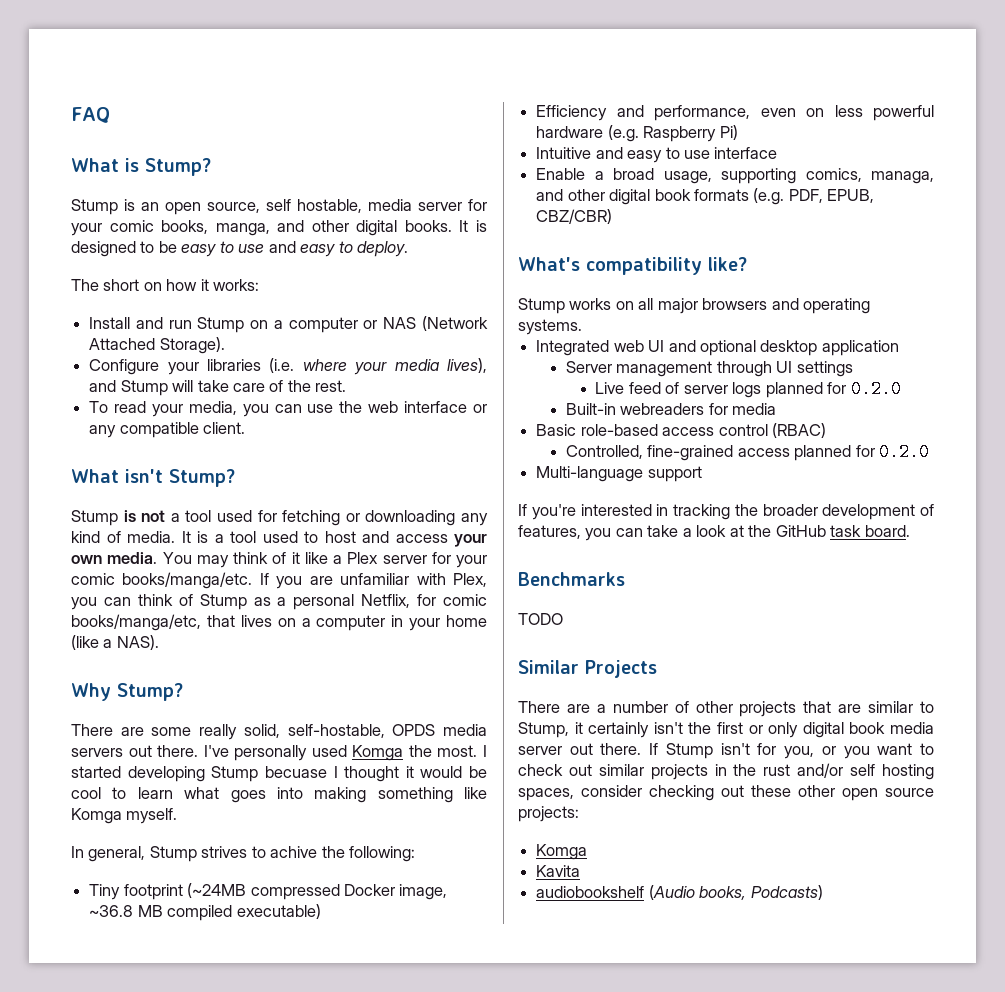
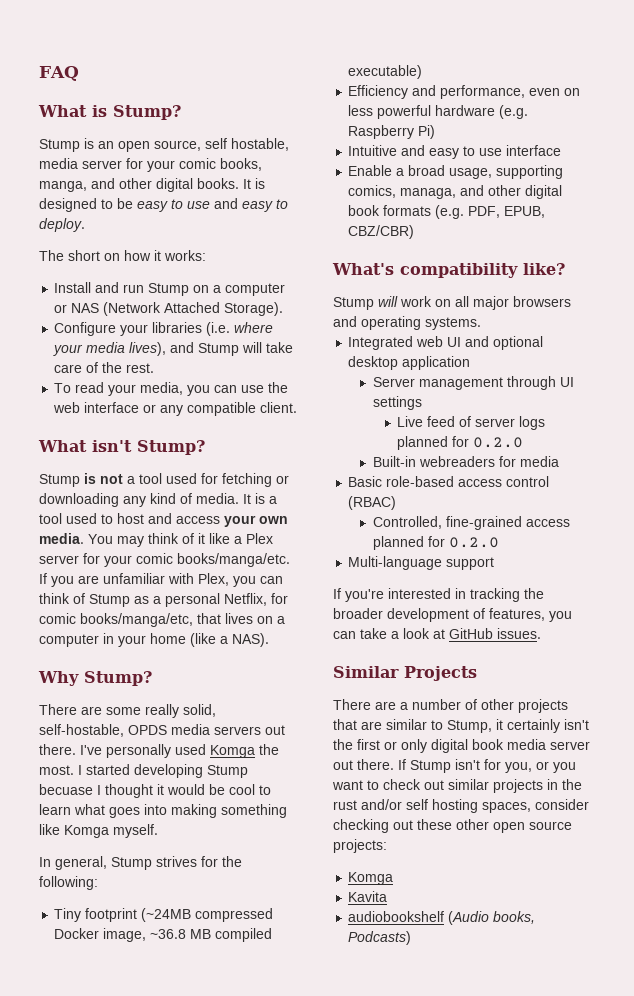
- In general, Stump strives to achive the following:
+ In general, Stump strives for the following:
- Stump works on all major browsers and operating systems.
+ Stump will work on all major browsers and operating systems.
- If you're interested in tracking the broader development of features, you can take a look at the GitHub task board.
- Benchmarks
- TODO
+ If you're interested in tracking the broader development of features, you can take a look at GitHub issues.

